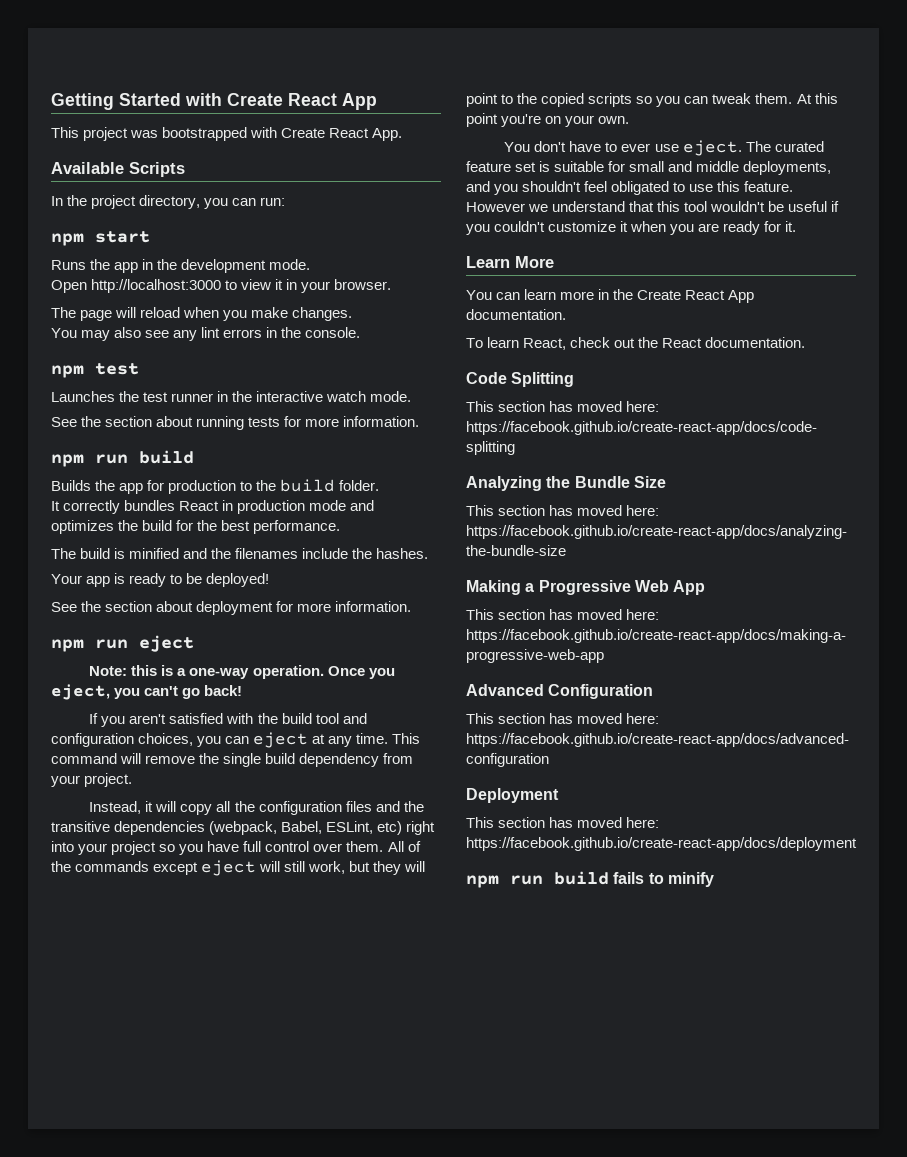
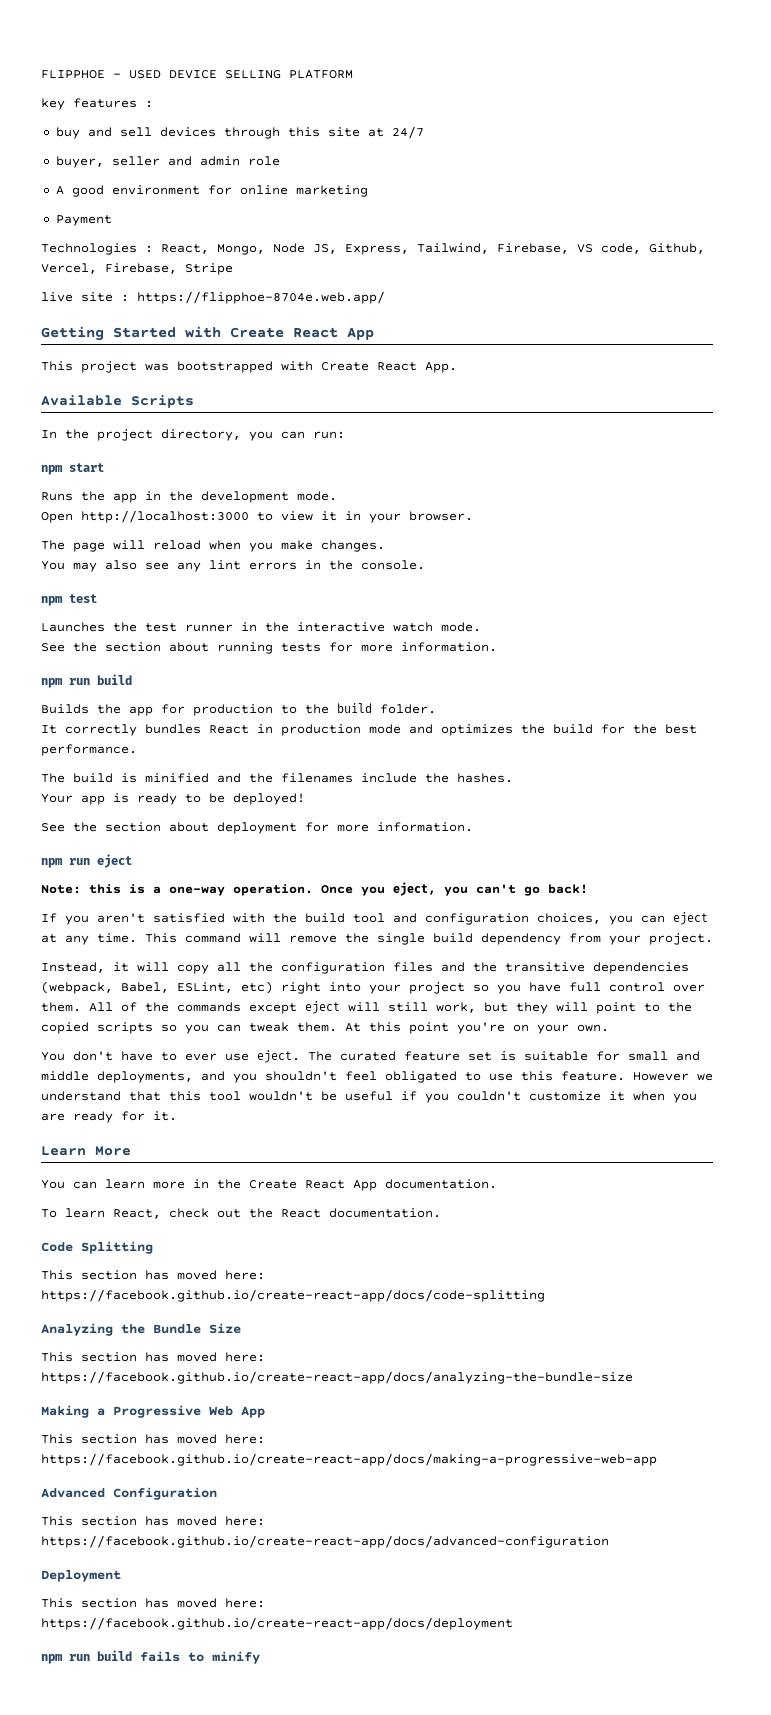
+ FLIPPHOE – USED DEVICE SELLING PLATFORM
+ key features :
+ buy and sell devices through this site at 24/7
+ buyer, seller and admin role
+ A good environment for online marketing
+ Payment
+ Technologies : React, Mongo, Node JS, Express, Tailwind, Firebase, VS code, Github, Vercel, Firebase, Stripe
+ live site : https://flipphoe-8704e.web.app/

